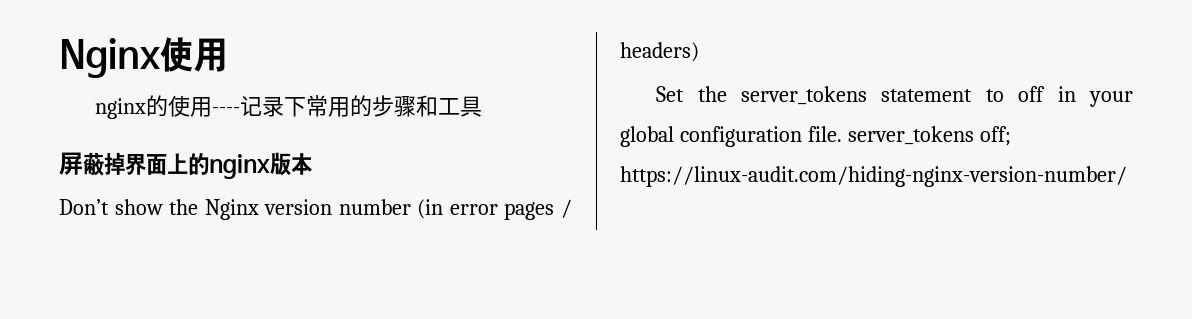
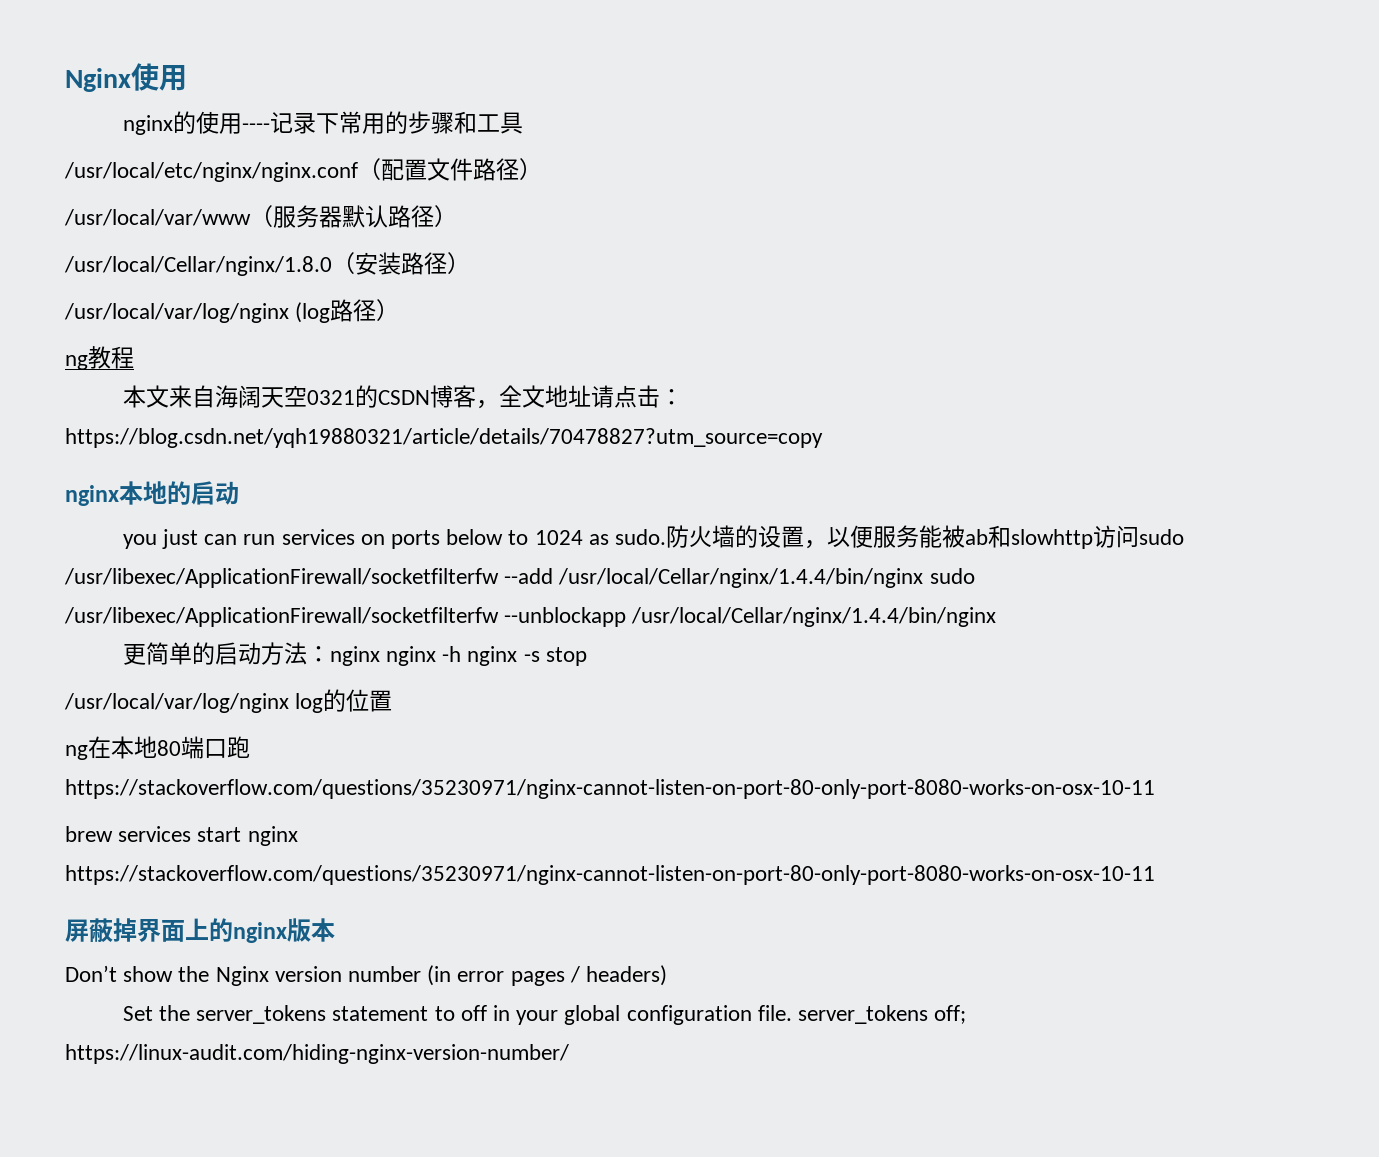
+ /usr/local/etc/nginx/nginx.conf（配置文件路径）
+ /usr/local/var/www（服务器默认路径）
+ /usr/local/Cellar/nginx/1.8.0（安装路径）
+ /usr/local/var/log/nginx (log路径）
+ ng教程
+ 本文来自海阔天空0321的CSDN博客，全文地址请点击：https://blog.csdn.net/yqh19880321/article/details/70478827?utm_source=copy
+ nginx本地的启动
+ you just can run services on ports below to 1024 as sudo.防火墙的设置，以便服务能被ab和slowhttp访问sudo /usr/libexec/ApplicationFirewall/socketfilterfw --add /usr/local/Cellar/nginx/1.4.4/bin/nginx sudo /usr/libexec/ApplicationFirewall/socketfilterfw --unblockapp /usr/local/Cellar/nginx/1.4.4/bin/nginx
+ 更简单的启动方法：nginx nginx -h nginx -s stop
+ /usr/local/var/log/nginx log的位置
+ ng在本地80端口跑https://stackoverflow.com/questions/35230971/nginx-cannot-listen-on-port-80-only-port-8080-works-on-osx-10-11
+ brew services start nginx https://stackoverflow.com/questions/35230971/nginx-cannot-listen-on-port-80-only-port-8080-works-on-osx-10-11

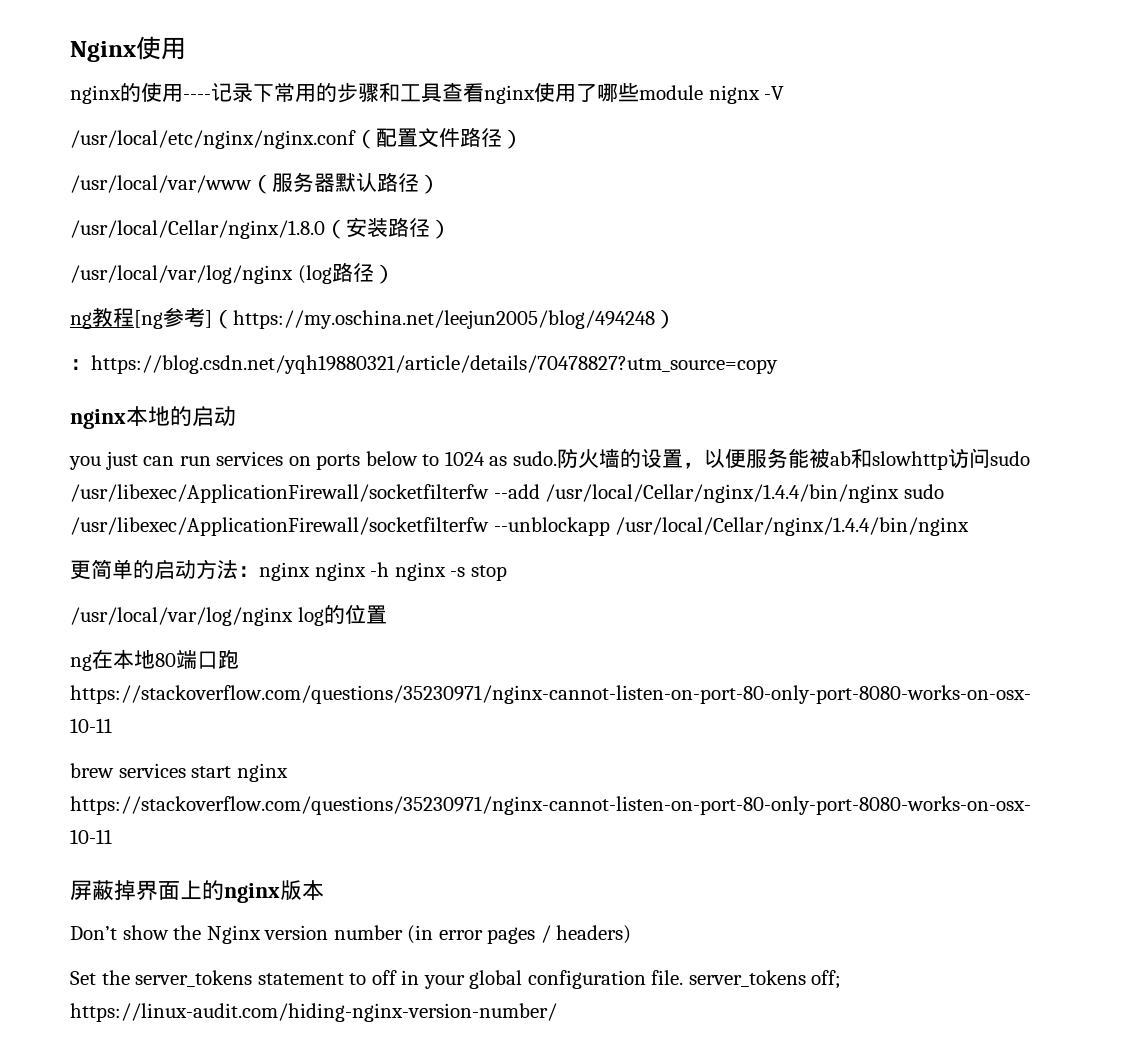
- nginx的使用----记录下常用的步骤和工具
+ nginx的使用----记录下常用的步骤和工具查看nginx使用了哪些module nignx -V
- ng教程
- 本文来自海阔天空0321的CSDN博客，全文地址请点击：https://blog.csdn.net/yqh19880321/article/details/70478827?utm_source=copy
+ ng教程[ng参考]（https://my.oschina.net/leejun2005/blog/494248）
+ ：https://blog.csdn.net/yqh19880321/article/details/70478827?utm_source=copy

